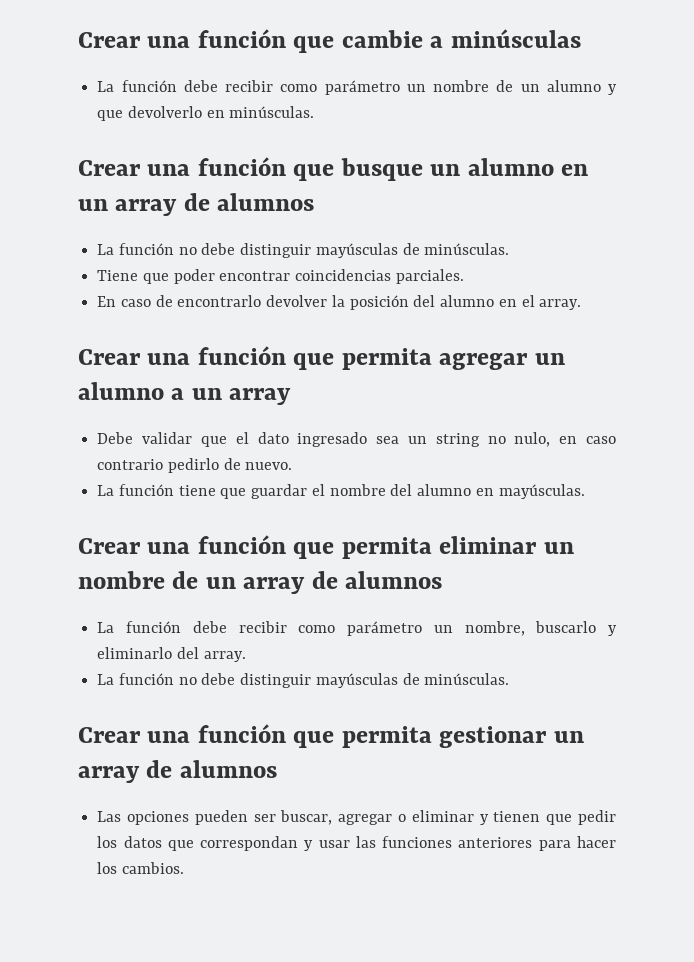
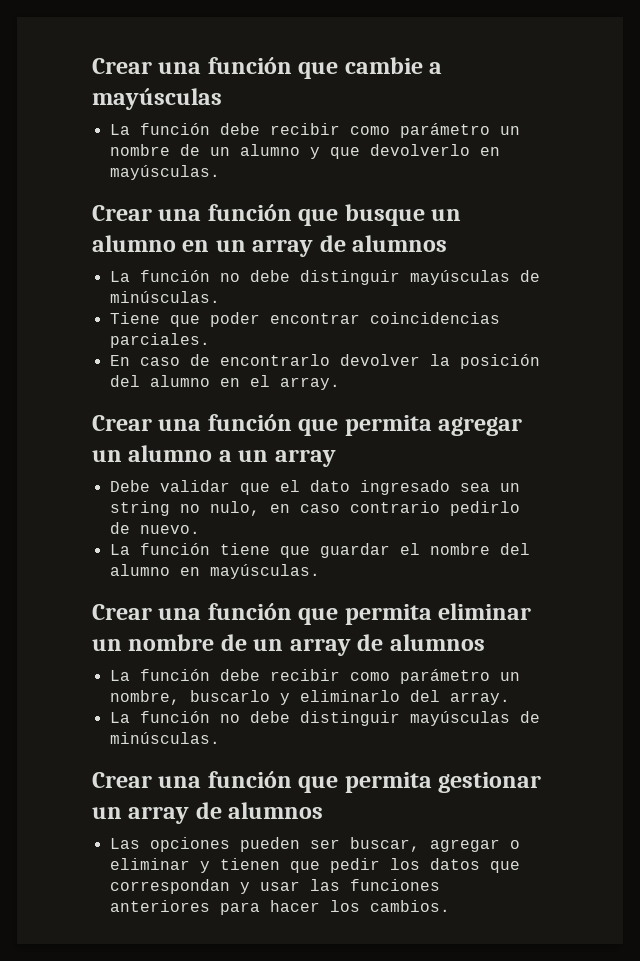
- Crear una función que cambie a minúsculas
+ Crear una función que cambie a mayúsculas
- La función debe recibir como parámetro un nombre de un alumno y que devolverlo en minúsculas.
+ La función debe recibir como parámetro un nombre de un alumno y que devolverlo en mayúsculas.

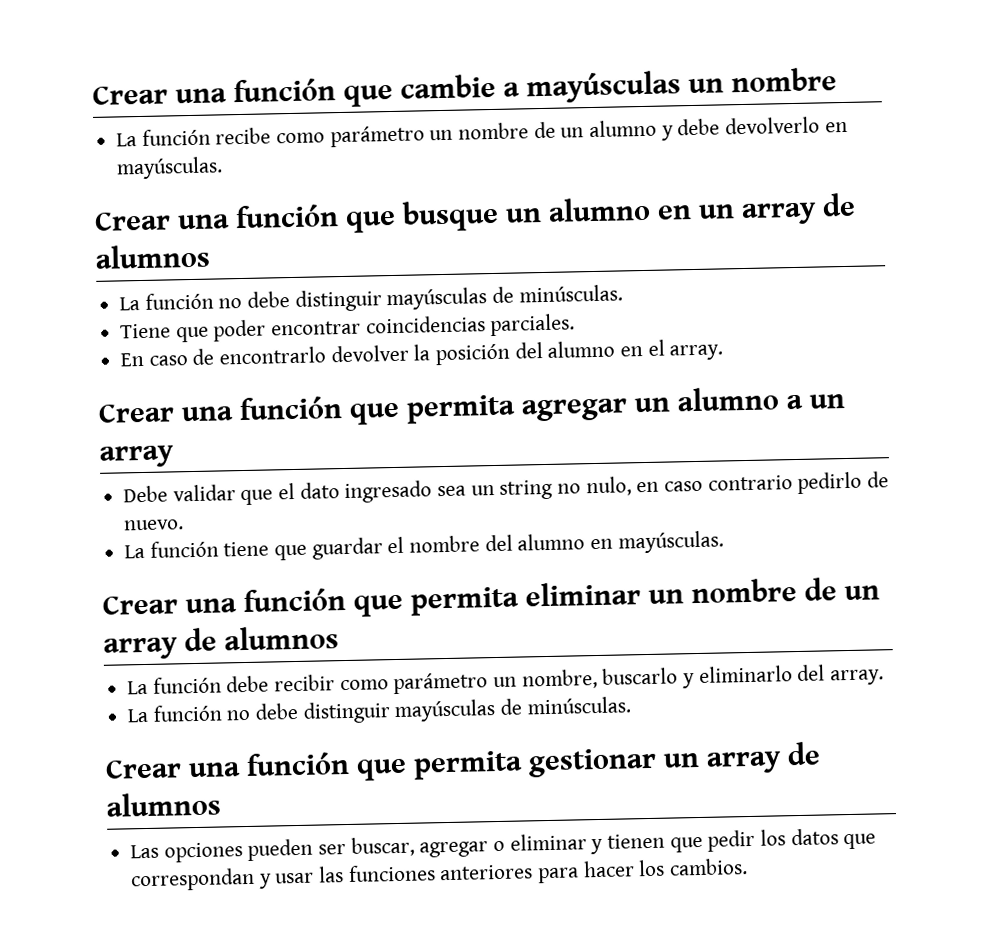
- Crear una función que cambie a mayúsculas
- La función debe recibir como parámetro un nombre de un alumno y que devolverlo en mayúsculas.
+ Crear una función que cambie a mayúsculas un nombre
+ La función recibe como parámetro un nombre de un alumno y debe devolverlo en mayúsculas.

